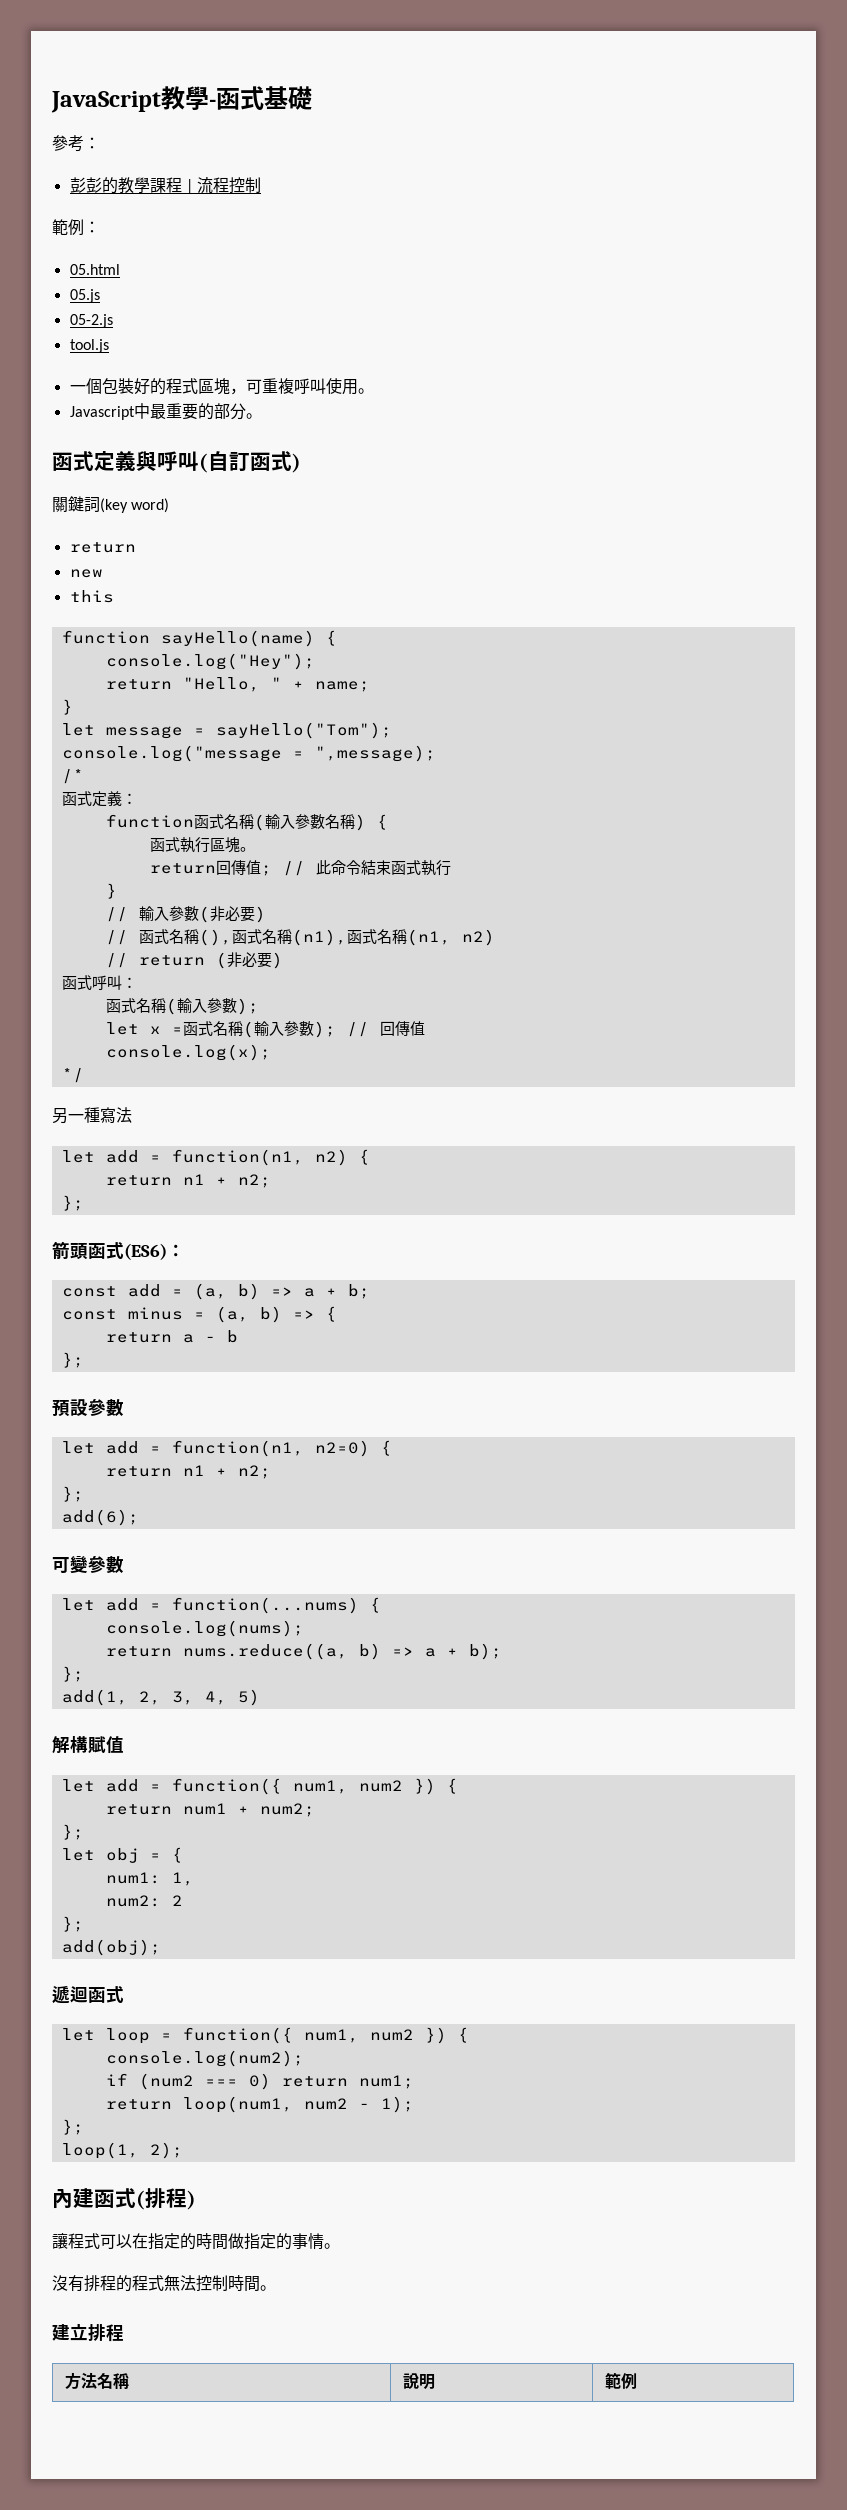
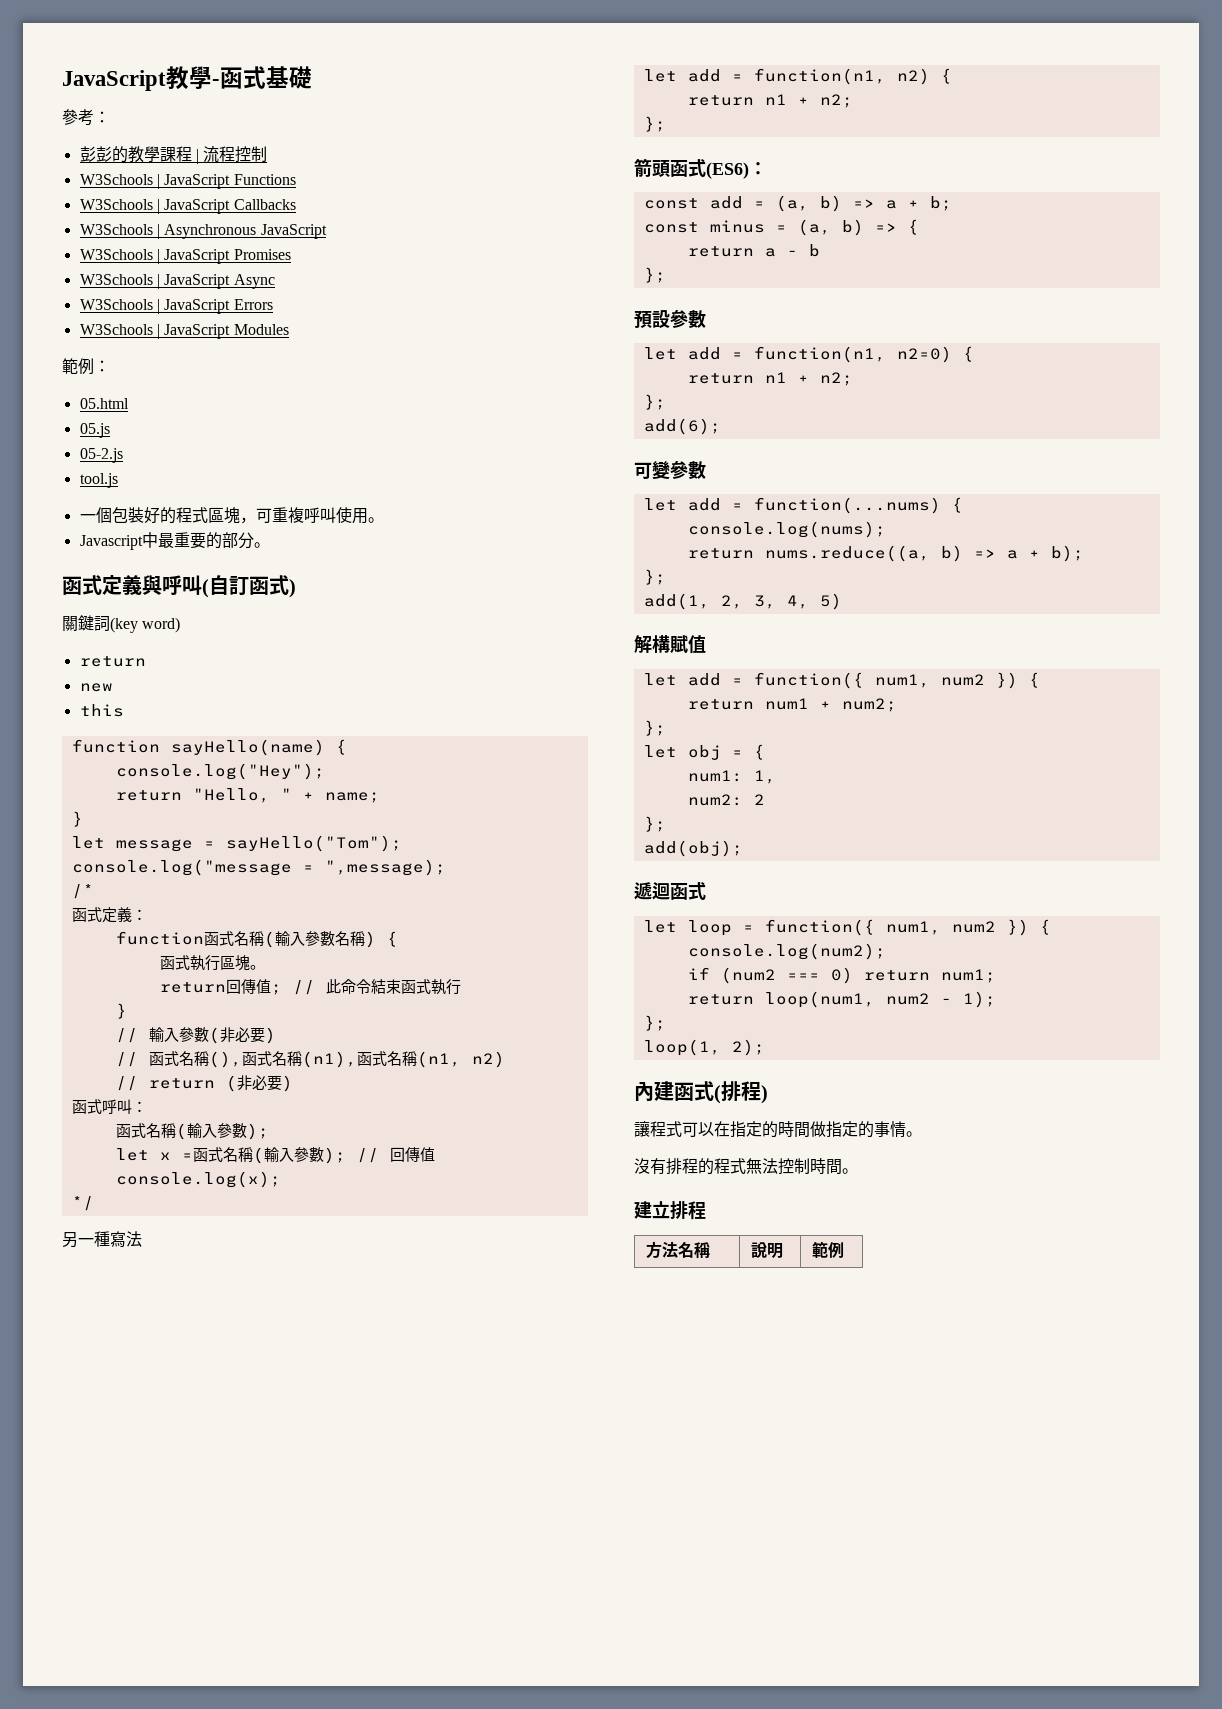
+ W3Schools | JavaScript Functions
+ W3Schools | JavaScript Callbacks
+ W3Schools | Asynchronous JavaScript
+ W3Schools | JavaScript Promises
+ W3Schools | JavaScript Async
+ W3Schools | JavaScript Errors
+ W3Schools | JavaScript Modules

